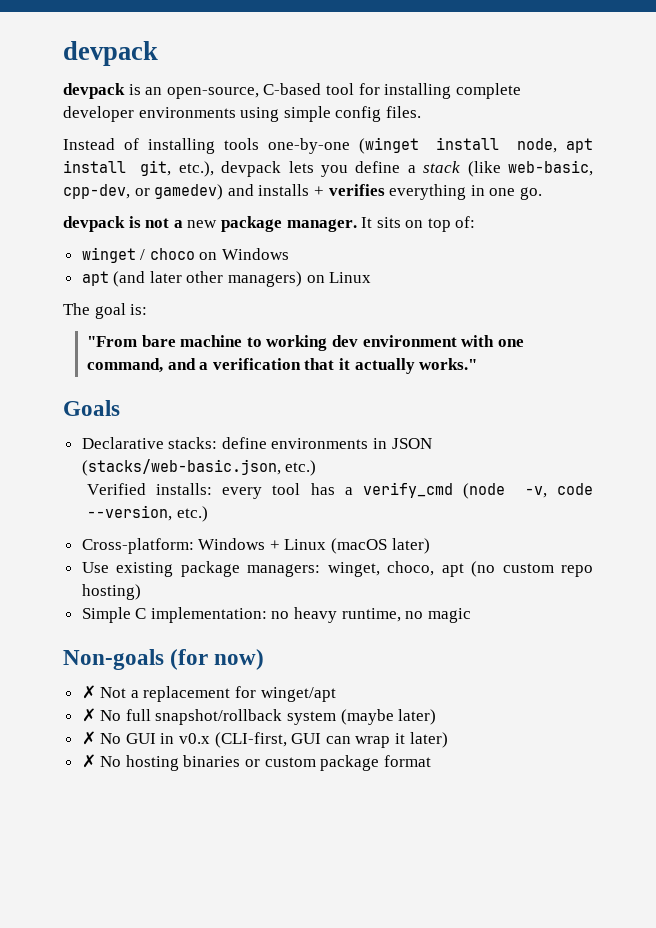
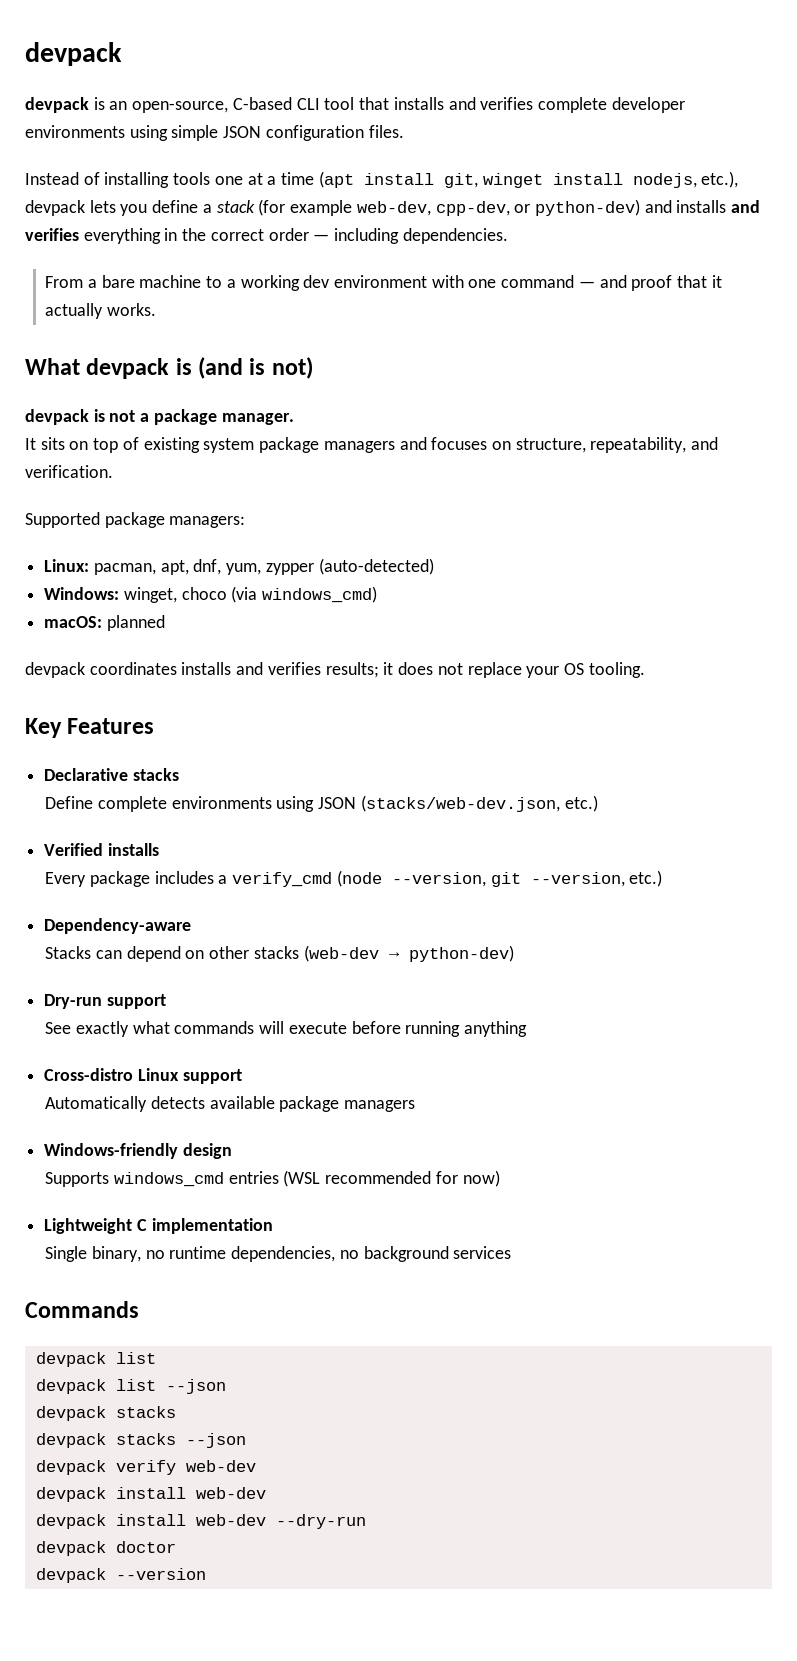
- devpack is an open-source, C-based tool for installing complete developer environments using simple config files.
+ devpack is an open-source, C-based CLI tool that installs and verifies complete developer environments using simple JSON configuration files.
- Instead of installing tools one-by-one (winget install node, apt install git, etc.), devpack lets you define a stack (like web-basic, cpp-dev, or gamedev) and installs + verifies everything in one go.
+ Instead of installing tools one at a time (apt install git, winget install nodejs, etc.), devpack lets you define a stack (for example web-dev, cpp-dev, or python-dev) and installs and verifies everything in the correct order — including dependencies.
+ From a bare machine to a working dev environment with one command — and proof that it actually works.
+ What devpack is (and is not)
- devpack is not a new package manager. It sits on top of:
- winget / choco on Windows
- apt (and later other managers) on Linux
- The goal is:
- "From bare machine to working dev environment with one command, and a verification that it actually works."
- Goals
- Declarative stacks: define environments in JSON (stacks/web-basic.json, etc.)
- Verified installs: every tool has a verify_cmd (node -v, code --version, etc.)
+ devpack is not a package manager.
+ It sits on top of existing system package managers and focuses on structure, repeatability, and verification.
+ Supported package managers:
+ Linux: pacman, apt, dnf, yum, zypper (auto-detected)
+ Windows: winget, choco (via windows_cmd)
+ macOS: planned
+ devpack coordinates installs and verifies results; it does not replace your OS tooling.
+ Key Features
+ Declarative stacks
+ Define complete environments using JSON (stacks/web-dev.json, etc.)
+ Verified installs
+ Every package includes a verify_cmd (node --version, git --version, etc.)
- Cross-platform: Windows + Linux (macOS later)
- Use existing package managers: winget, choco, apt (no custom repo hosting)
- Simple C implementation: no heavy runtime, no magic
- Non-goals (for now)
- ✗ Not a replacement for winget/apt
- ✗ No full snapshot/rollback system (maybe later)
- ✗ No GUI in v0.x (CLI-first, GUI can wrap it later)
- ✗ No hosting binaries or custom package format
+ Dependency-aware
+ Stacks can depend on other stacks (web-dev → python-dev)
+ Dry-run support
+ See exactly what commands will execute before running anything
+ Cross-distro Linux support
+ Automatically detects available package managers
+ Windows-friendly design
+ Supports windows_cmd entries (WSL recommended for now)
+ Lightweight C implementation
+ Single binary, no runtime dependencies, no background services
+ Commands
+ devpack list
+ devpack list --json
+ devpack stacks
+ devpack stacks --json
+ devpack verify web-dev
+ devpack install web-dev
+ devpack install web-dev --dry-run
+ devpack doctor
+ devpack --version

